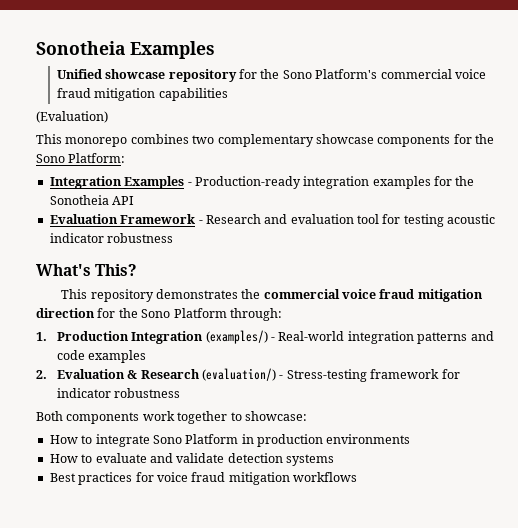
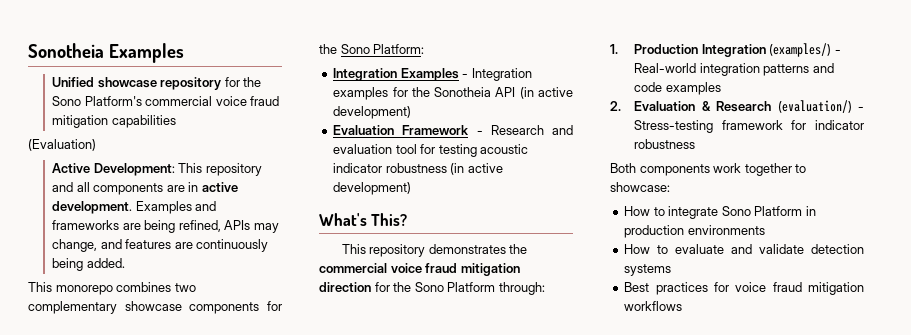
+ Active Development: This repository and all components are in active development. Examples and frameworks are being refined, APIs may change, and features are continuously being added.
- Integration Examples - Production-ready integration examples for the Sonotheia API
+ Integration Examples - Integration examples for the Sonotheia API (in active development)
- Evaluation Framework - Research and evaluation tool for testing acoustic indicator robustness
+ Evaluation Framework - Research and evaluation tool for testing acoustic indicator robustness (in active development)

